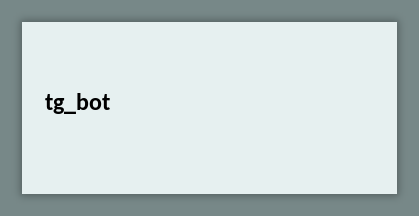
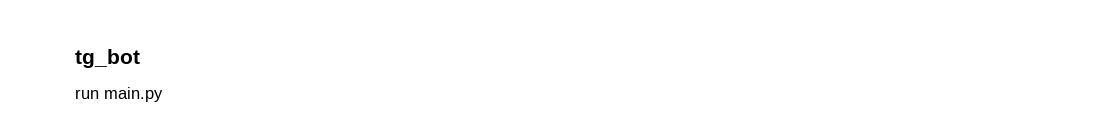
+ run main.py

